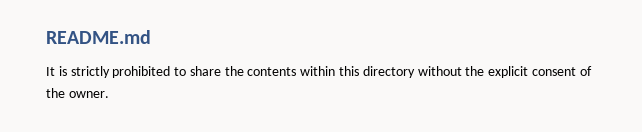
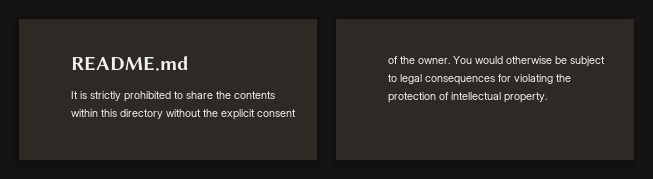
+ You would otherwise be subject to legal consequences for violating the protection of intellectual property.

